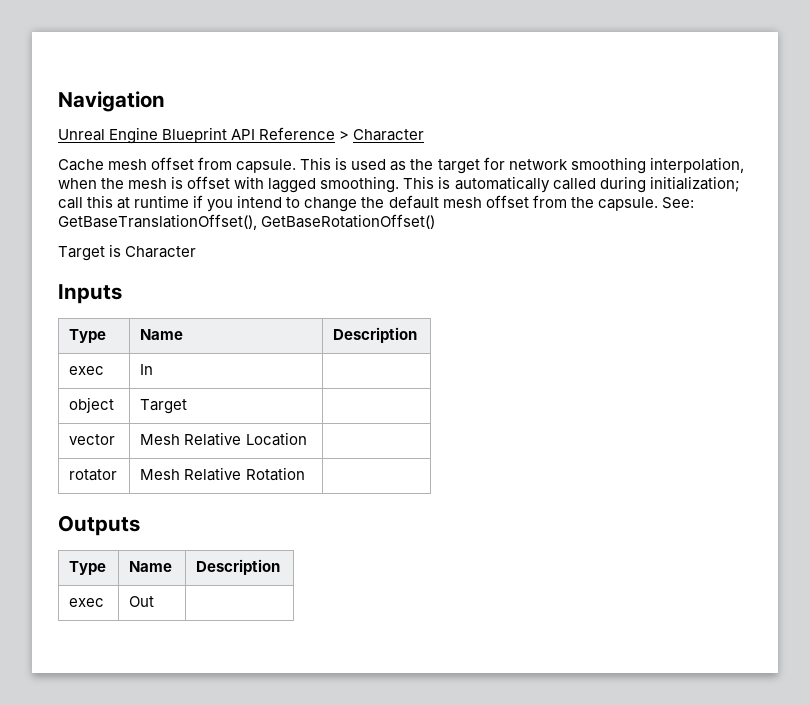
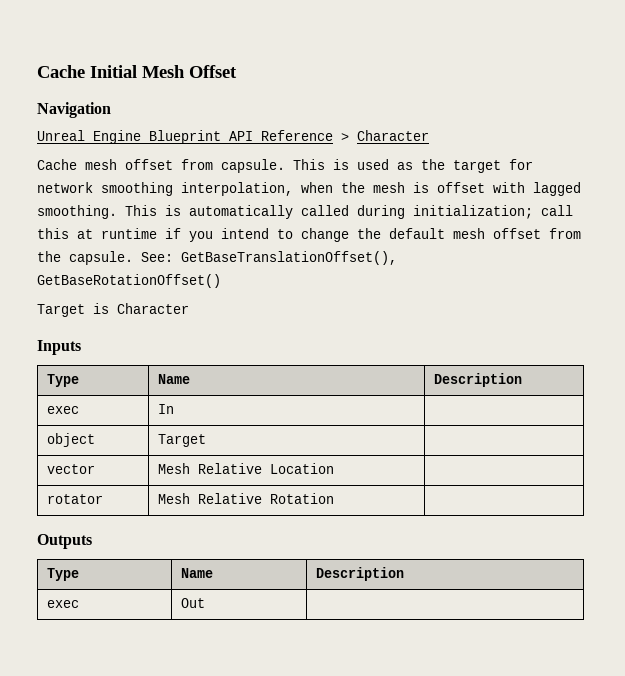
+ Cache Initial Mesh Offset

